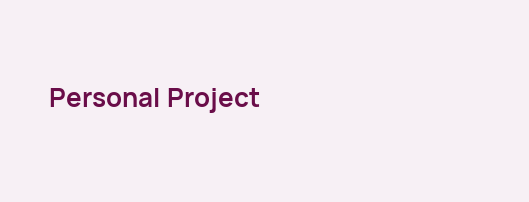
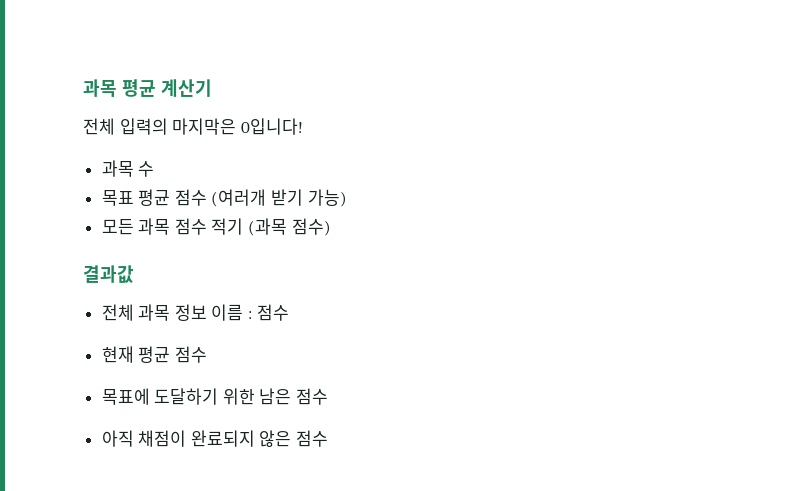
- Personal Project
+ 과목 평균 계산기
+ 전체 입력의 마지막은 0입니다!
+ 과목 수
+ 목표 평균 점수 (여러개 받기 가능)
+ 모든 과목 점수 적기 (과목 점수)
+ 결과값
+ 전체 과목 정보 이름 : 점수
+ 현재 평균 점수
+ 목표에 도달하기 위한 남은 점수
+ 아직 채점이 완료되지 않은 점수

